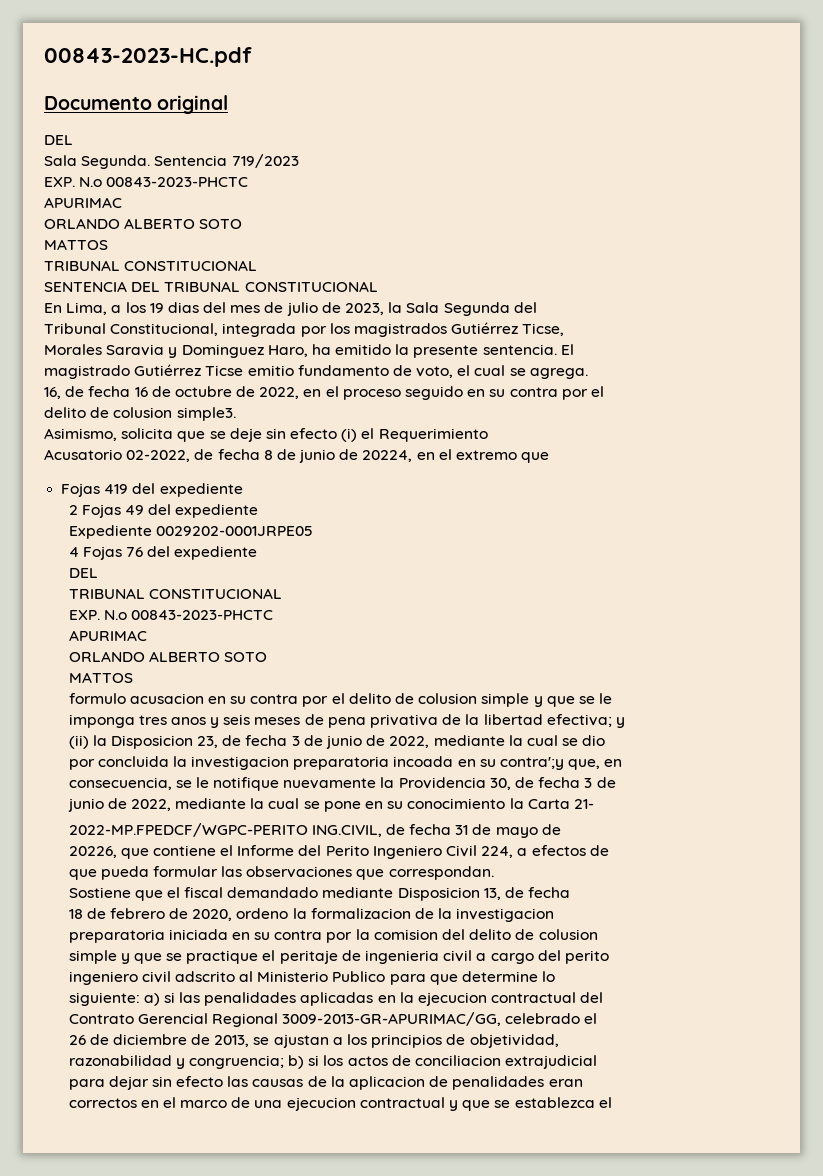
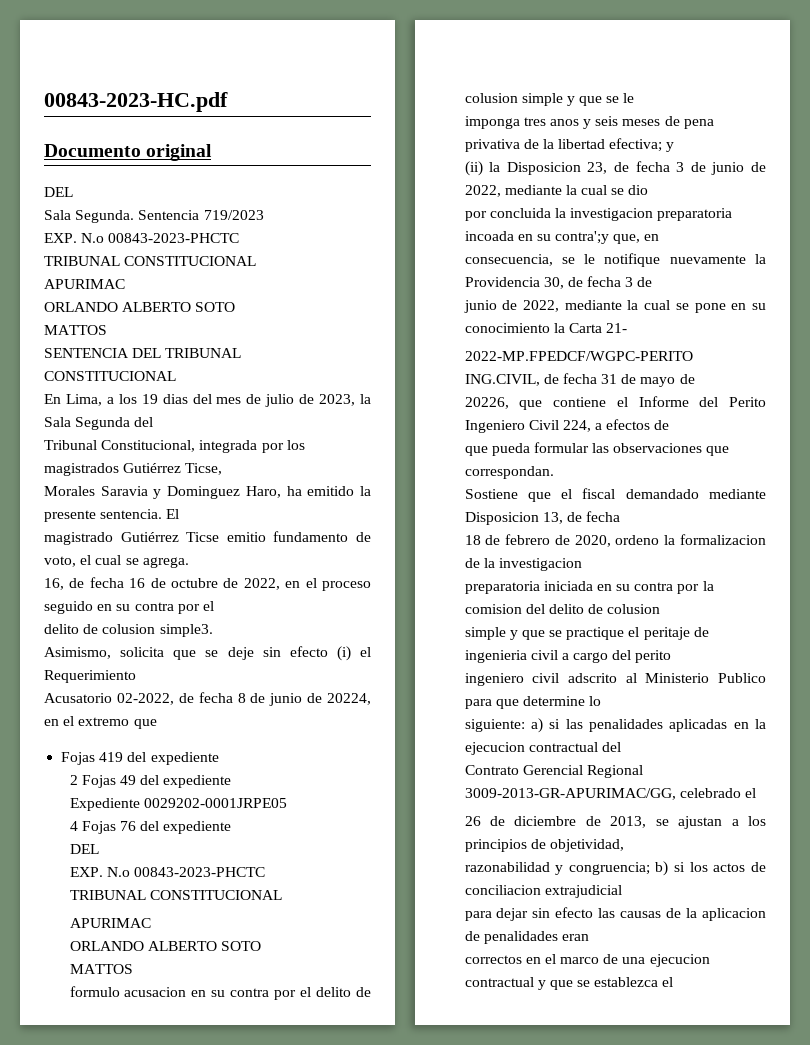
  Sentencia 719/2023
  EXP. N.o 00843-2023-PHCTC
+ TRIBUNAL CONSTITUCIONAL
  APURIMAC
  ORLANDO ALBERTO SOTO
  MATTOS
- TRIBUNAL CONSTITUCIONAL
  4 Fojas 76 del expediente
  DEL
+ EXP. N.o 00843-2023-PHCTC
  TRIBUNAL CONSTITUCIONAL
- EXP. N.o 00843-2023-PHCTC

